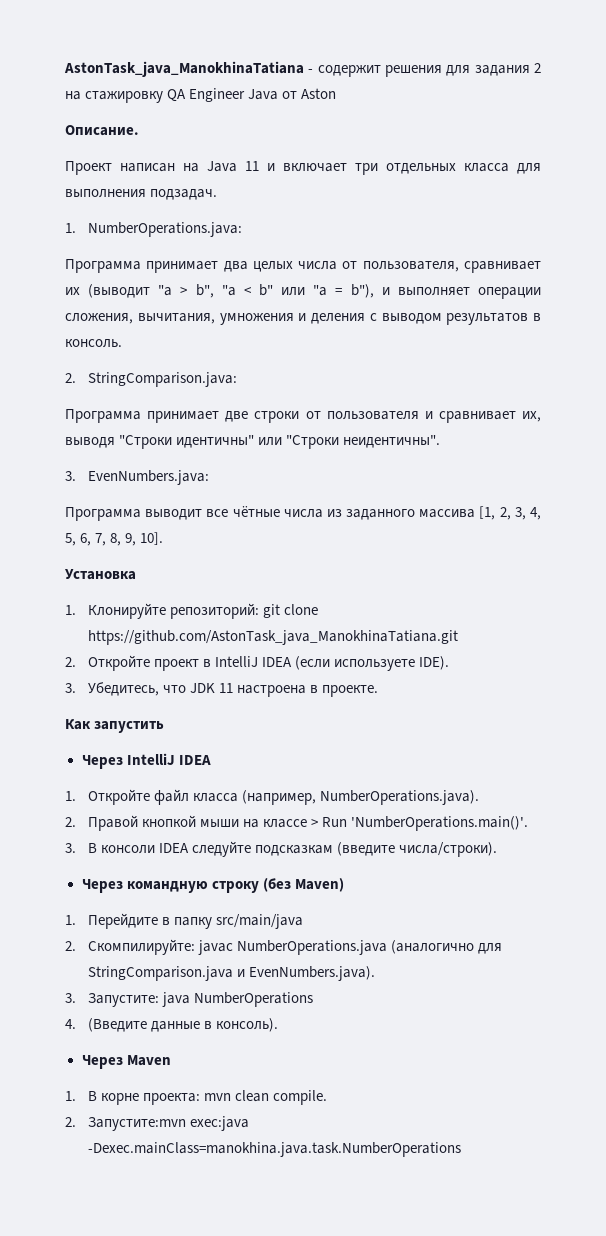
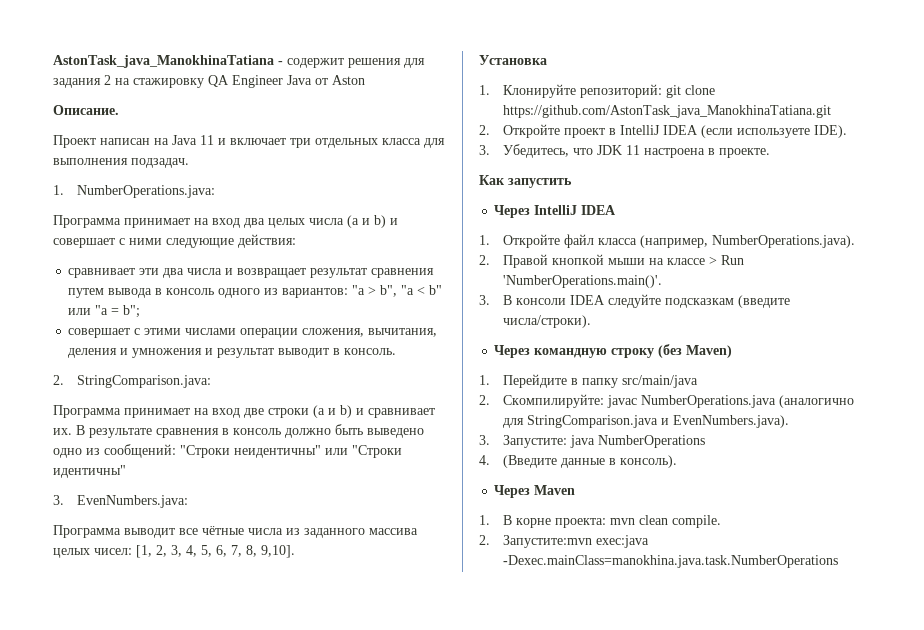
- Программа принимает два целых числа от пользователя, сравнивает их (выводит "a > b", "a < b" или "a = b"), и выполняет операции сложения, вычитания, умножения и деления с выводом результатов в консоль.
+ Программа принимает на вход два целых числа (a и b) и совершает с ними следующие действия:
+ сравнивает эти два числа и возвращает результат сравнения путем вывода в консоль одного из вариантов: "a > b", "a < b" или "a = b";
+ совершает с этими числами операции сложения, вычитания, деления и умножения и результат выводит в консоль.
- Программа принимает две строки от пользователя и сравнивает их, выводя "Строки идентичны" или "Строки неидентичны".
+ Программа принимает на вход две строки (a и b) и сравнивает их. В результате сравнения в консоль должно быть выведено одно из сообщений: "Строки неидентичны" или "Строки идентичны"
- Программа выводит все чётные числа из заданного массива [1, 2, 3, 4, 5, 6, 7, 8, 9, 10].
+ Программа выводит все чётные числа из заданного массива целых чисел: [1, 2, 3, 4, 5, 6, 7, 8, 9,10].

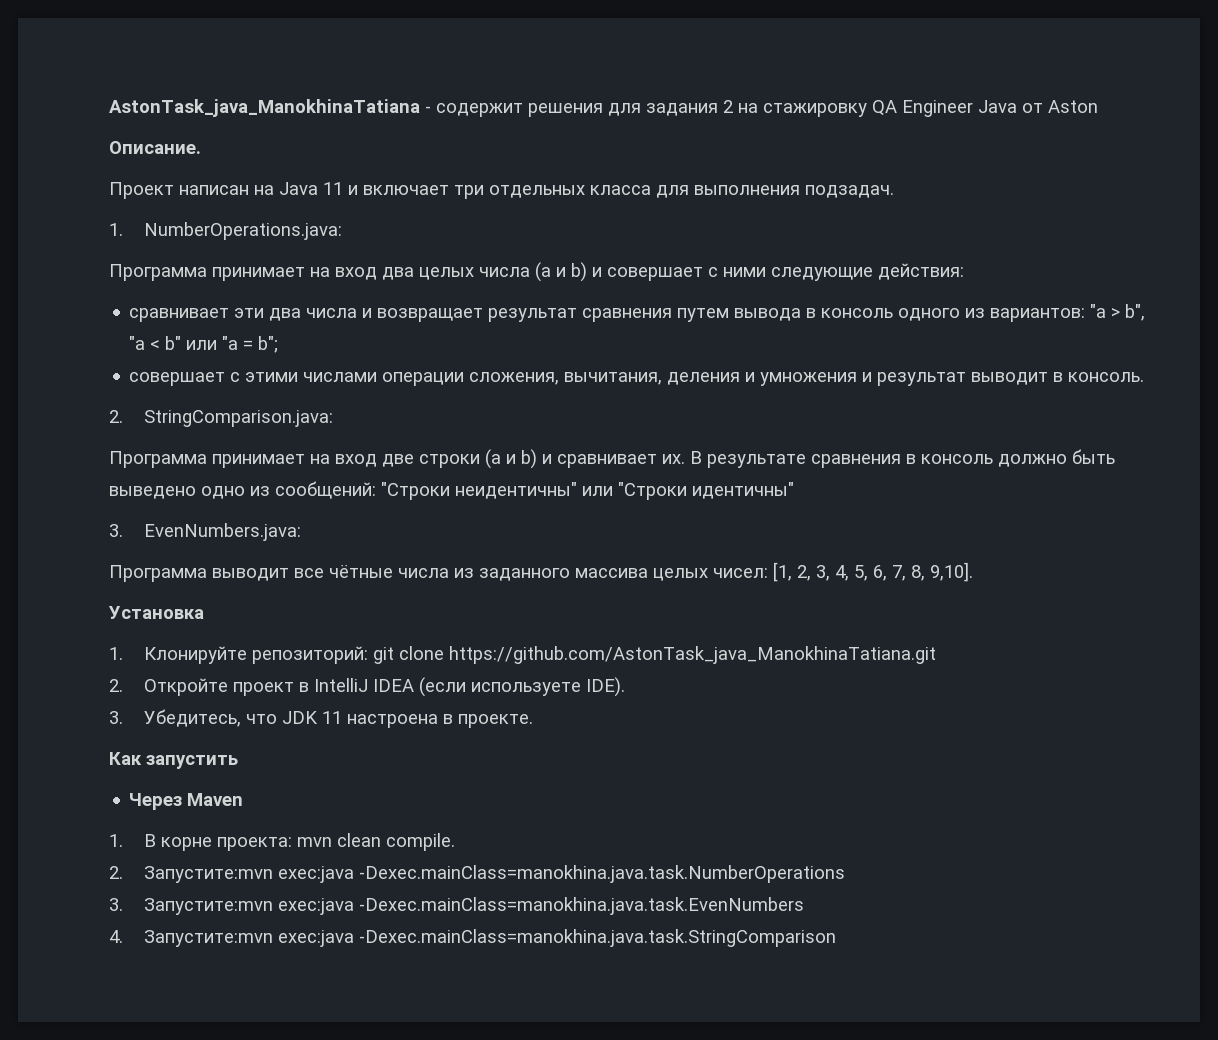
- Через IntelliJ IDEA
- 1. Откройте файл класса (например, NumberOperations.java).
- 2. Правой кнопкой мыши на классе > Run 'NumberOperations.main()'.
- 3. В консоли IDEA следуйте подсказкам (введите числа/строки).
- Через командную строку (без Maven)
- 1. Перейдите в папку src/main/java
- 2. Скомпилируйте: javac NumberOperations.java (аналогично для StringComparison.java и EvenNumbers.java).
- 3. Запустите: java NumberOperations
- 4. (Введите данные в консоль).
+ 3. Запустите:mvn exec:java -Dexec.mainClass=manokhina.java.task.EvenNumbers
+ 4. Запустите:mvn exec:java -Dexec.mainClass=manokhina.java.task.StringComparison

